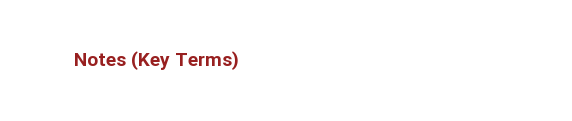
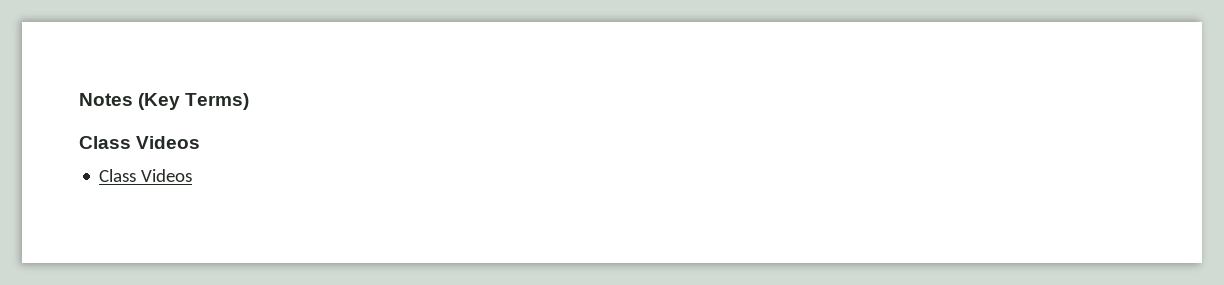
  Notes (Key Terms)
+ Class Videos
+ Class Videos

